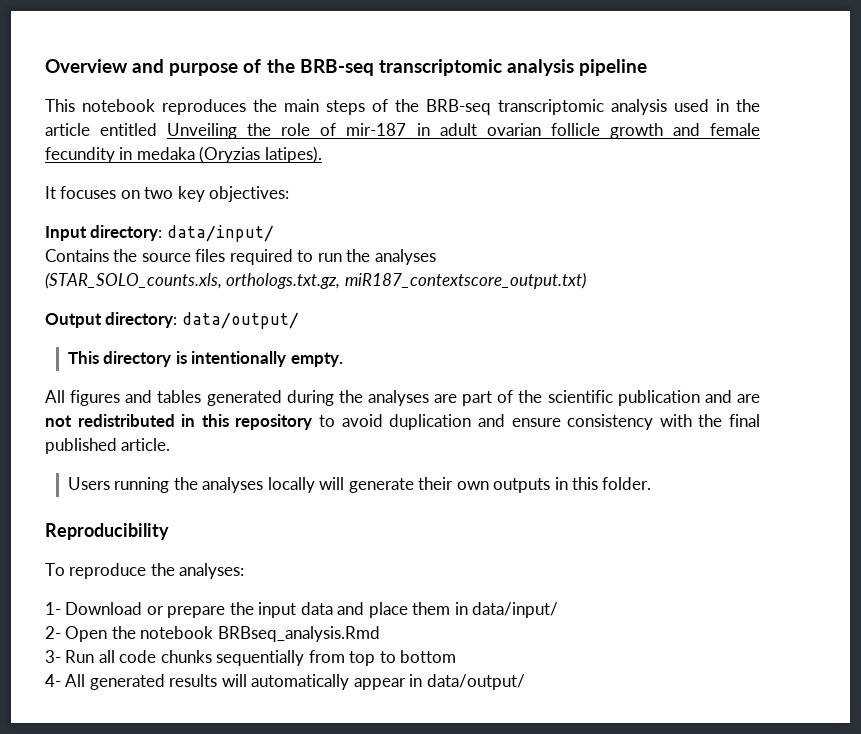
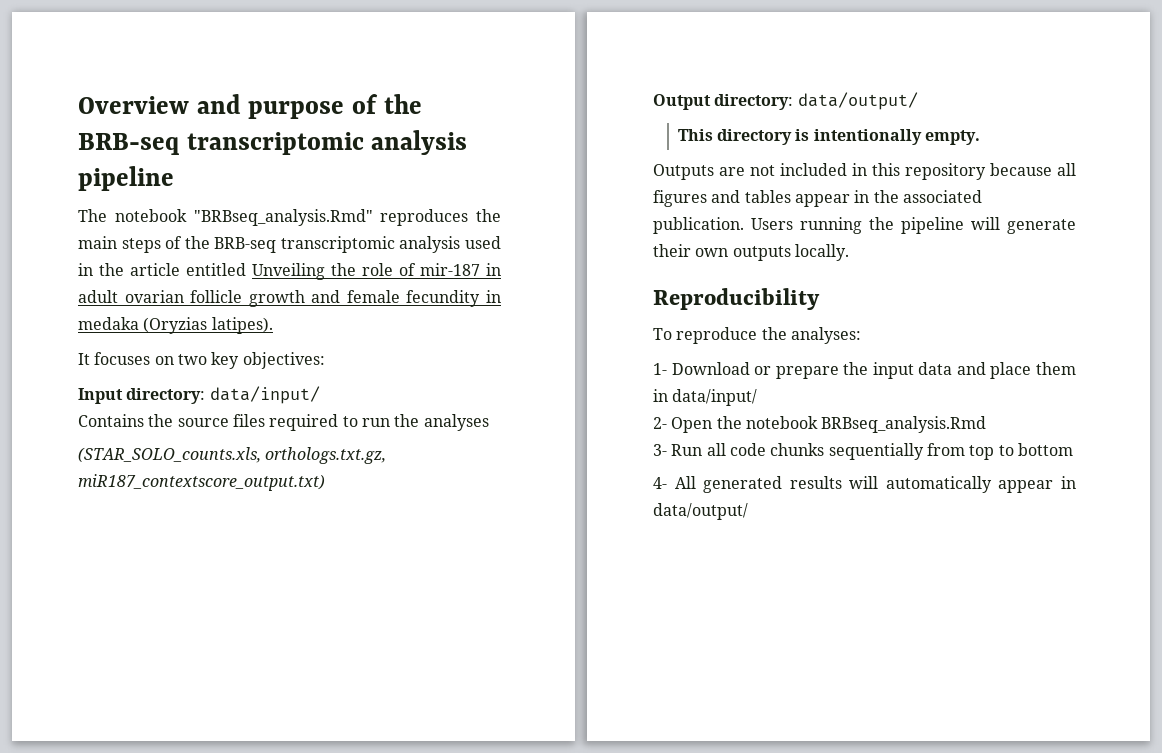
- This notebook reproduces the main steps of the BRB-seq transcriptomic analysis used in the article entitled Unveiling the role of mir-187 in adult ovarian follicle growth and female fecundity in medaka (Oryzias latipes).
+ The notebook "BRBseq_analysis.Rmd" reproduces the main steps of the BRB-seq transcriptomic analysis used in the article entitled Unveiling the role of mir-187 in adult ovarian follicle growth and female fecundity in medaka (Oryzias latipes).
- All figures and tables generated during the analyses are part of the scientific publication and are not redistributed in this repository to avoid duplication and ensure consistency with the final published article.
- Users running the analyses locally will generate their own outputs in this folder.
+ Outputs are not included in this repository because all figures and tables appear in the associated publication. Users running the pipeline will generate their own outputs locally.

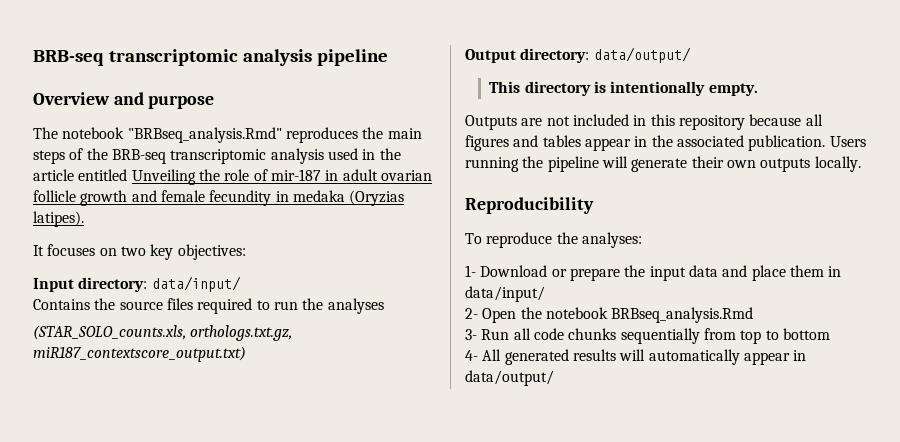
- Overview and purpose of the BRB-seq transcriptomic analysis pipeline
+ BRB-seq transcriptomic analysis pipeline
+ Overview and purpose

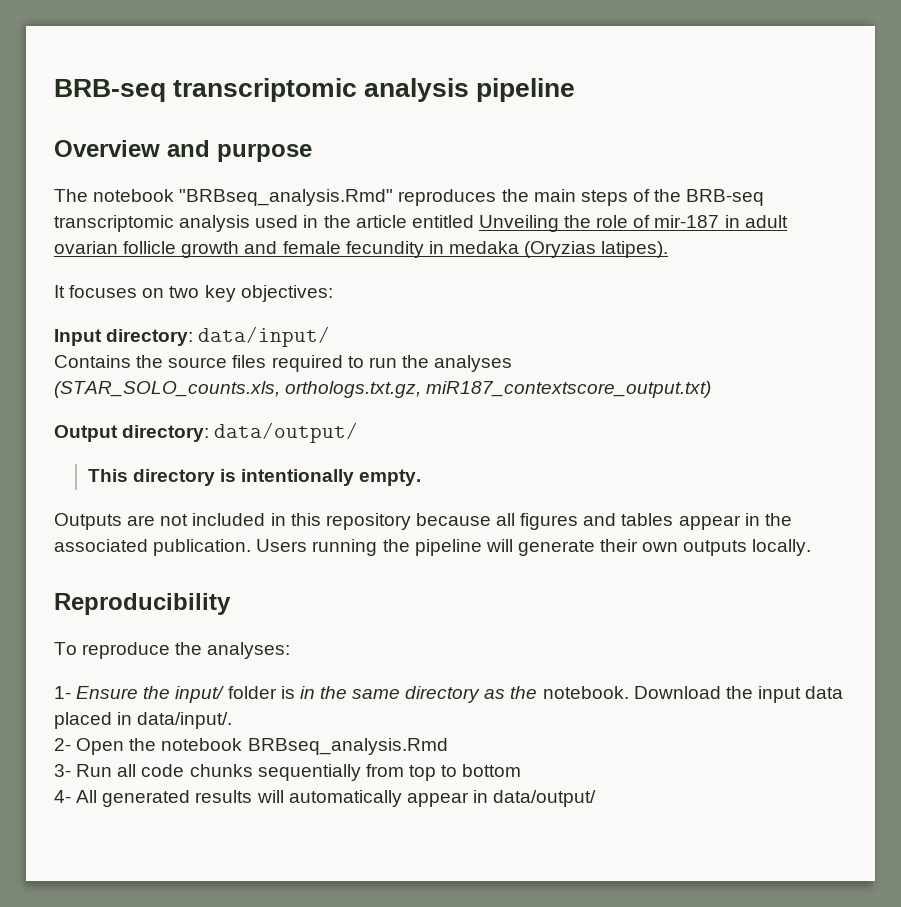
- 1- Download or prepare the input data and place them in data/input/
+ 1- Ensure the input/ folder is in the same directory as the notebook. Download the input data placed in data/input/.

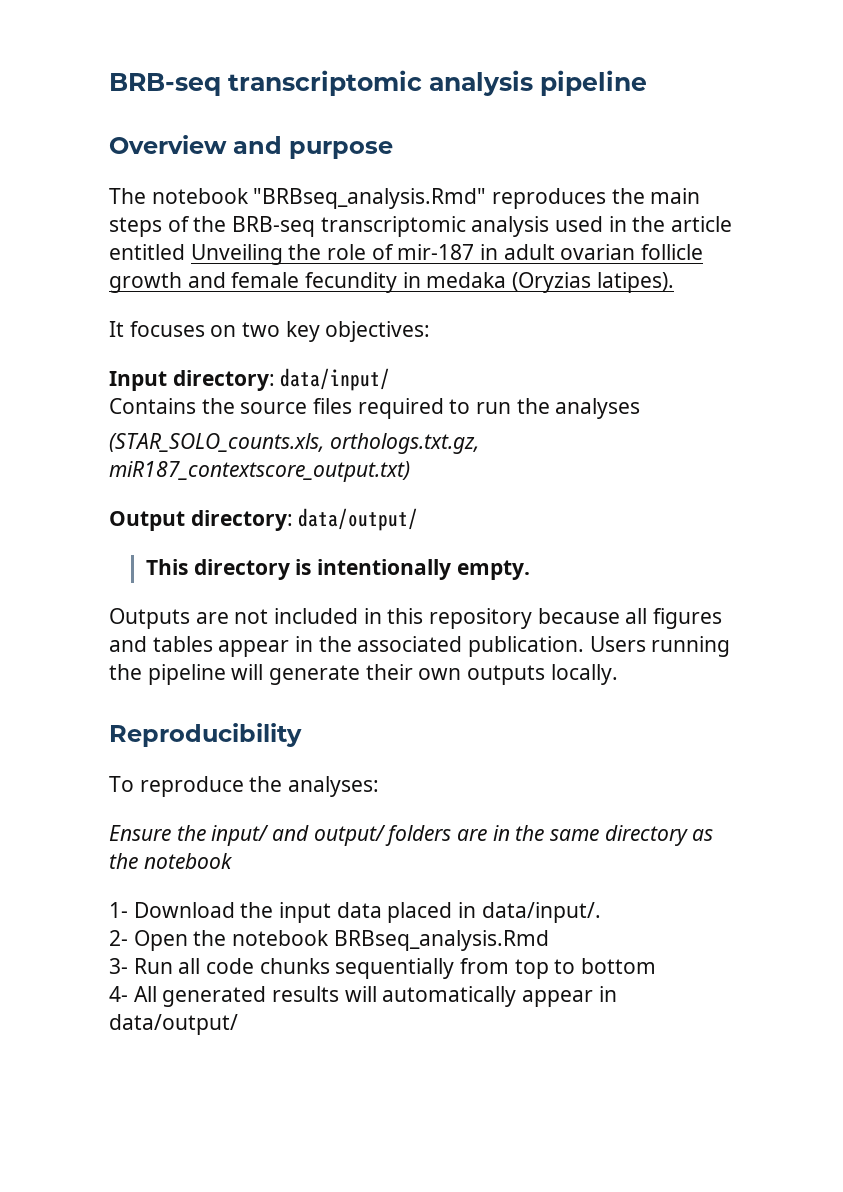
- 1- Ensure the input/ folder is in the same directory as the notebook. Download the input data placed in data/input/.
+ Ensure the input/ and output/ folders are in the same directory as the notebook
+ 1- Download the input data placed in data/input/.

